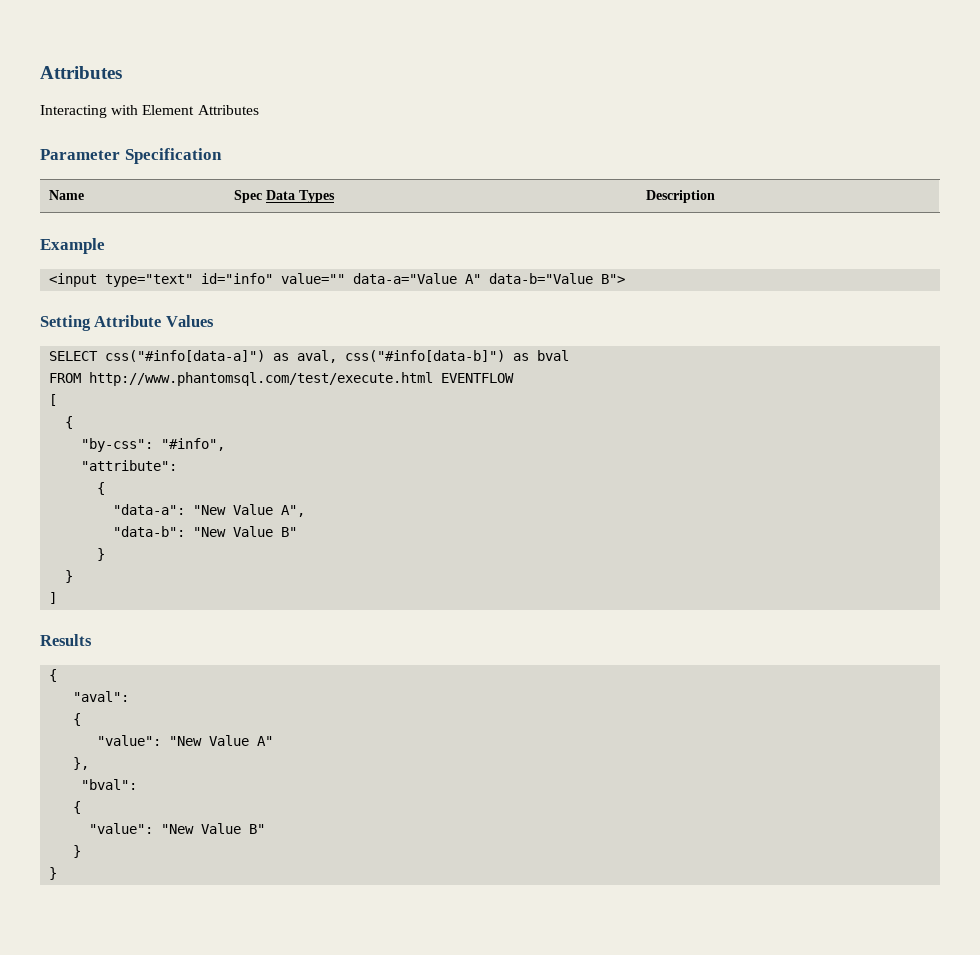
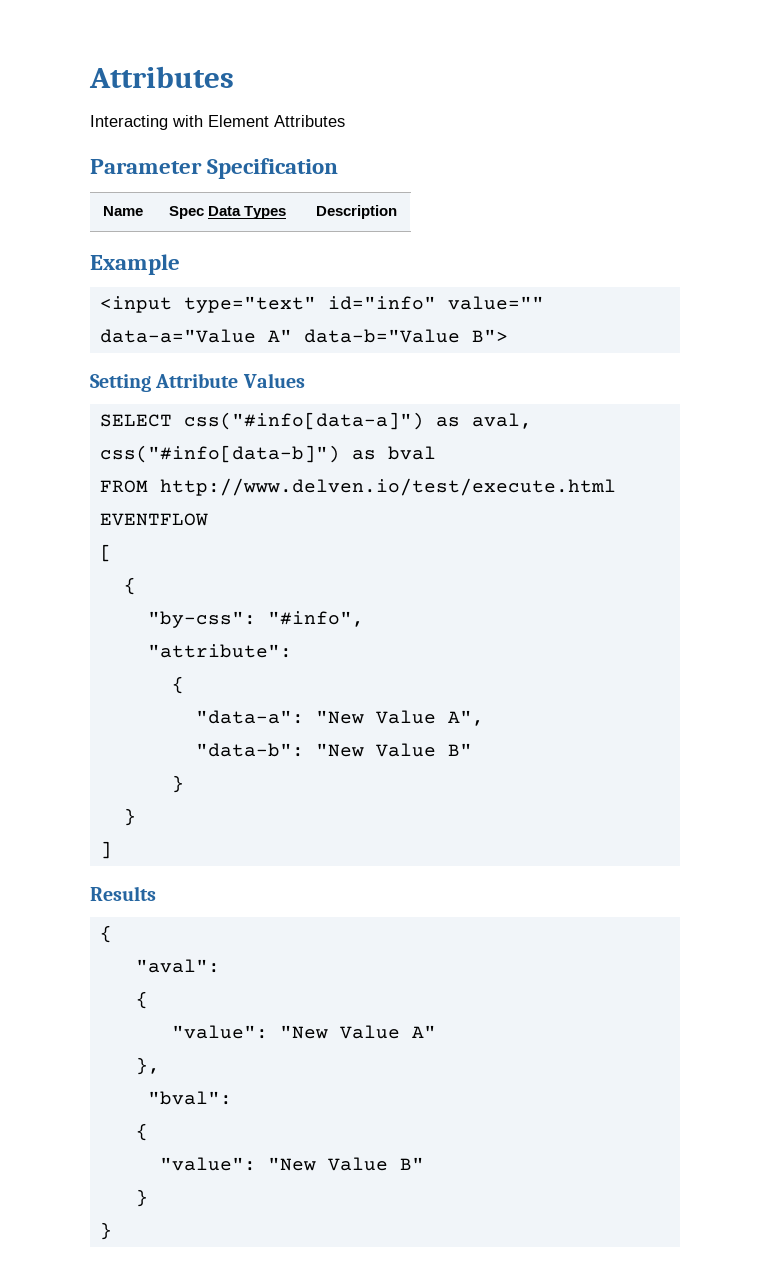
- FROM http://www.phantomsql.com/test/execute.html EVENTFLOW
+ FROM http://www.delven.io/test/execute.html EVENTFLOW

